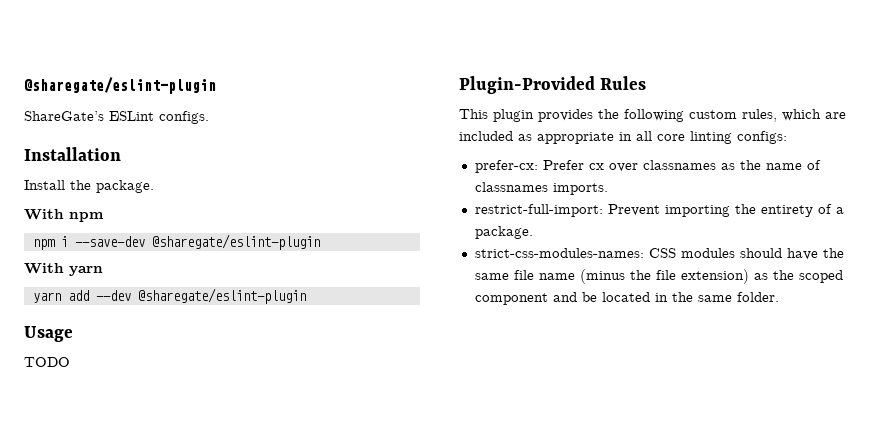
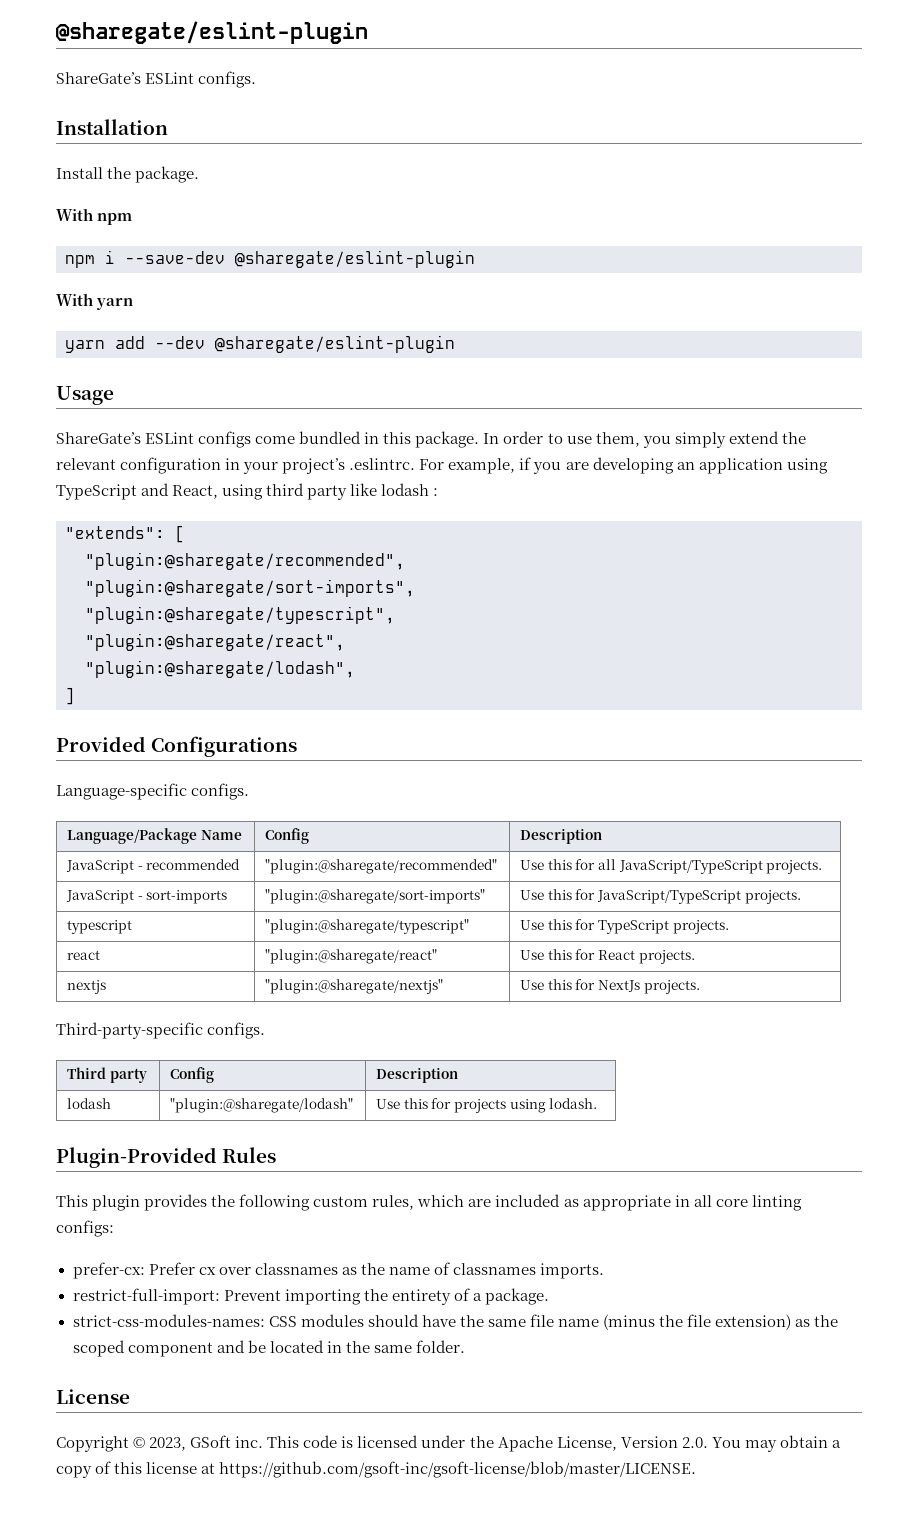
- TODO
+ ShareGate’s ESLint configs come bundled in this package. In order to use them, you simply extend the relevant configuration in your project’s .eslintrc. For example, if you are developing an application using TypeScript and React, using third party like lodash :
+ "extends": [
+ "plugin:@sharegate/recommended",
+ "plugin:@sharegate/sort-imports",
+ "plugin:@sharegate/typescript",
+ "plugin:@sharegate/react",
+ "plugin:@sharegate/lodash",
+ ]
+ Provided Configurations
+ Language-specific configs.
+ Language/Package Name | Config | Description
+ JavaScript - recommended | "plugin:@sharegate/recommended" | Use this for all JavaScript/TypeScript projects.
+ JavaScript - sort-imports | "plugin:@sharegate/sort-imports" | Use this for JavaScript/TypeScript projects.
+ typescript | "plugin:@sharegate/typescript" | Use this for TypeScript projects.
+ react | "plugin:@sharegate/react" | Use this for React projects.
+ nextjs | "plugin:@sharegate/nextjs" | Use this for NextJs projects.
+ Third-party-specific configs.
+ Third party | Config | Description
+ lodash | "plugin:@sharegate/lodash" | Use this for projects using lodash.
+ License
+ Copyright © 2023, GSoft inc. This code is licensed under the Apache License, Version 2.0. You may obtain a copy of this license at https://github.com/gsoft-inc/gsoft-license/blob/master/LICENSE.

